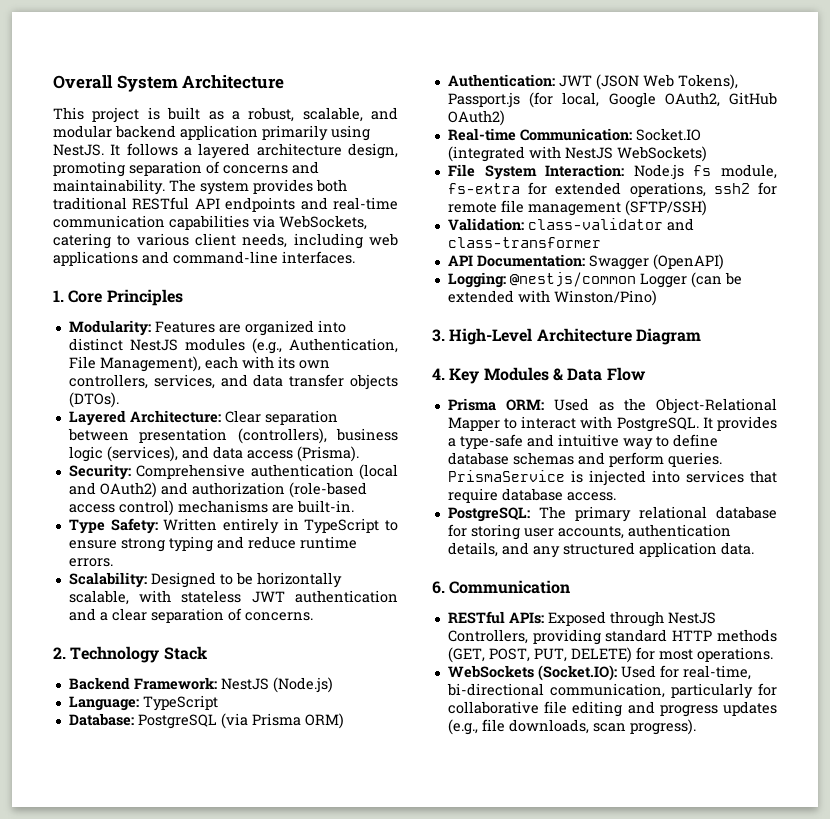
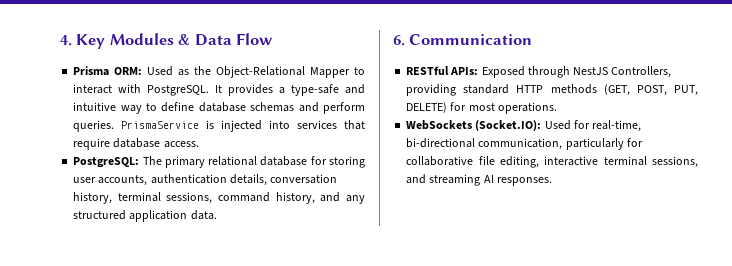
- Overall System Architecture
- This project is built as a robust, scalable, and modular backend application primarily using NestJS. It follows a layered architecture design, promoting separation of concerns and maintainability. The system provides both traditional RESTful API endpoints and real-time communication capabilities via WebSockets, catering to various client needs, including web applications and command-line interfaces.
- 1. Core Principles
- Modularity: Features are organized into distinct NestJS modules (e.g., Authentication, File Management), each with its own controllers, services, and data transfer objects (DTOs).
- Layered Architecture: Clear separation between presentation (controllers), business logic (services), and data access (Prisma).
- Security: Comprehensive authentication (local and OAuth2) and authorization (role-based access control) mechanisms are built-in.
- Type Safety: Written entirely in TypeScript to ensure strong typing and reduce runtime errors.
- Scalability: Designed to be horizontally scalable, with stateless JWT authentication and a clear separation of concerns.
- 2. Technology Stack
- Backend Framework: NestJS (Node.js)
- Language: TypeScript
- Database: PostgreSQL (via Prisma ORM)
- Authentication: JWT (JSON Web Tokens), Passport.js (for local, Google OAuth2, GitHub OAuth2)
- Real-time Communication: Socket.IO (integrated with NestJS WebSockets)
- File System Interaction: Node.js fs module, fs-extra for extended operations, ssh2 for remote file management (SFTP/SSH)
- Validation: class-validator and class-transformer
- API Documentation: Swagger (OpenAPI)
- Logging: @nestjs/common Logger (can be extended with Winston/Pino)
- 3. High-Level Architecture Diagram
- PostgreSQL: The primary relational database for storing user accounts, authentication details, and any structured application data.
+ PostgreSQL: The primary relational database for storing user accounts, authentication details, conversation history, terminal sessions, command history, and any structured application data.
- WebSockets (Socket.IO): Used for real-time, bi-directional communication, particularly for collaborative file editing and progress updates (e.g., file downloads, scan progress).
+ WebSockets (Socket.IO): Used for real-time, bi-directional communication, particularly for collaborative file editing, interactive terminal sessions, and streaming AI responses.

